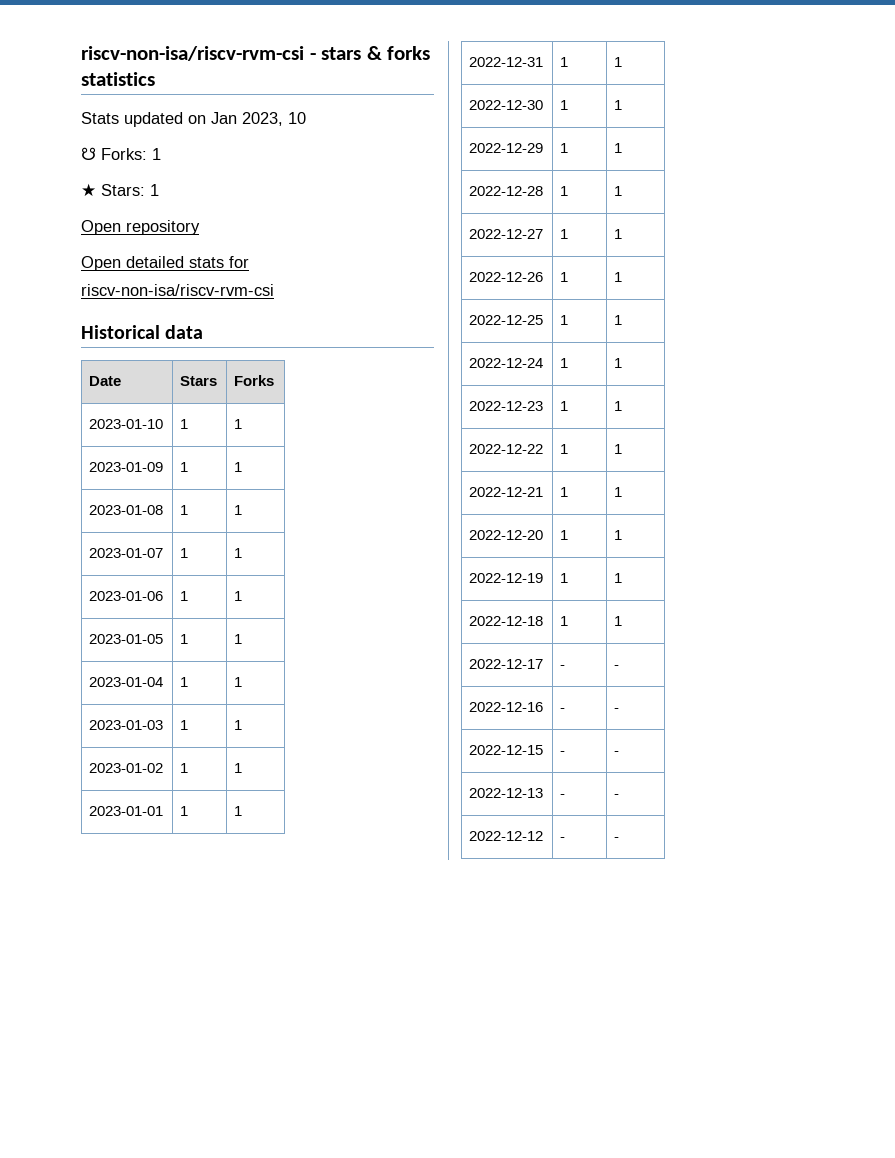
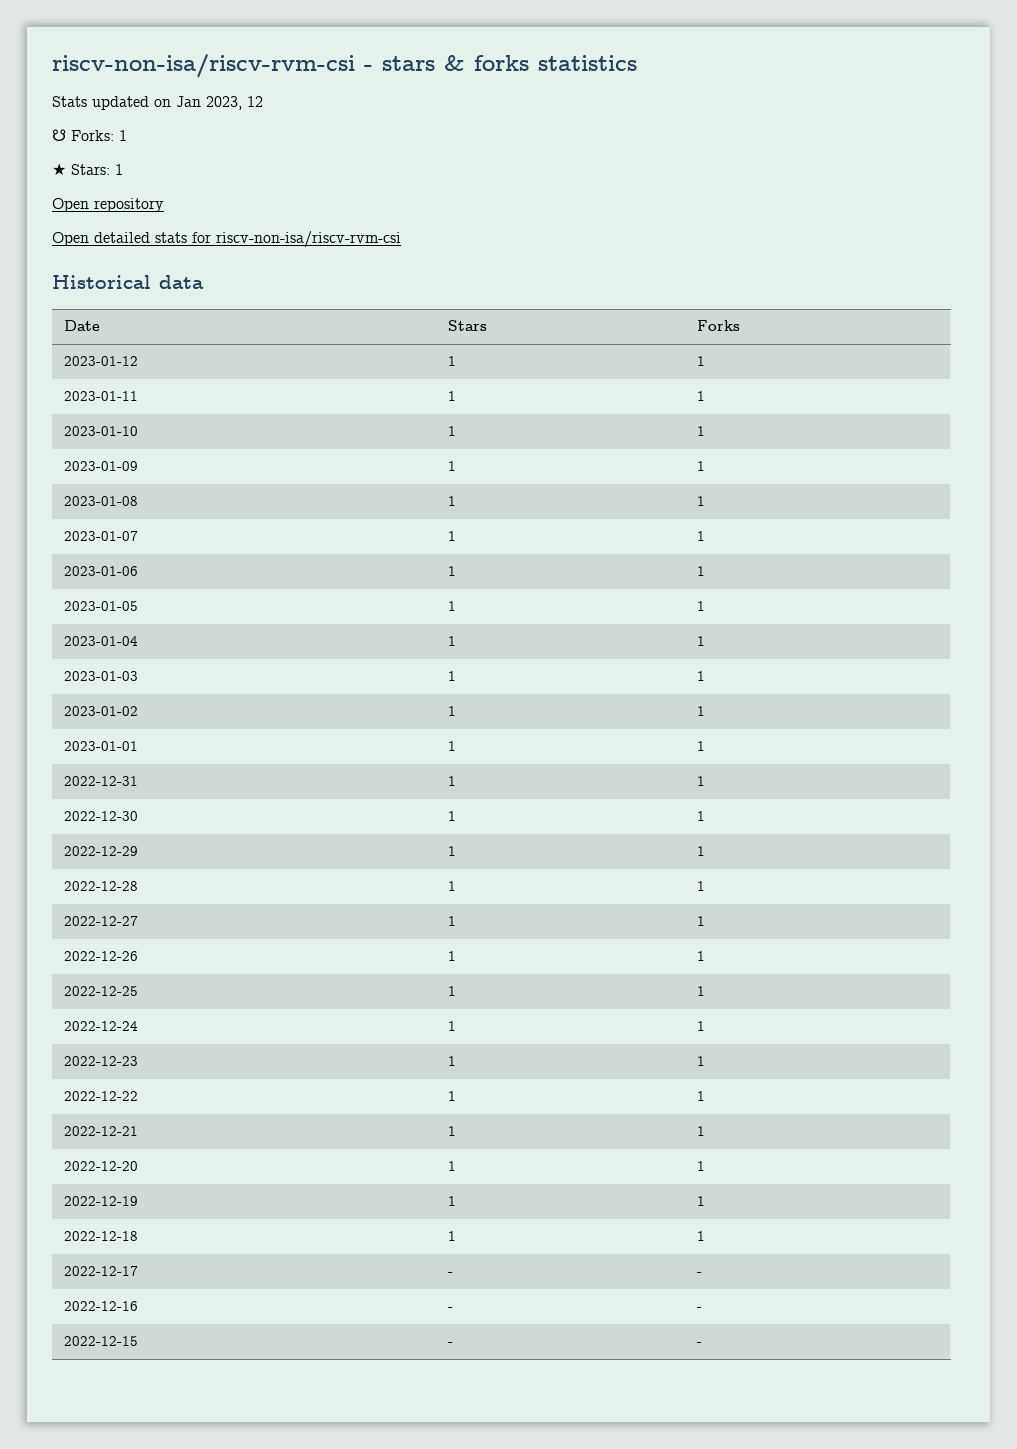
- Stats updated on Jan 2023, 10
+ Stats updated on Jan 2023, 12
+ 2023-01-12 | 1 | 1
+ 2023-01-11 | 1 | 1
- 2022-12-13 | - | -
- 2022-12-12 | - | -

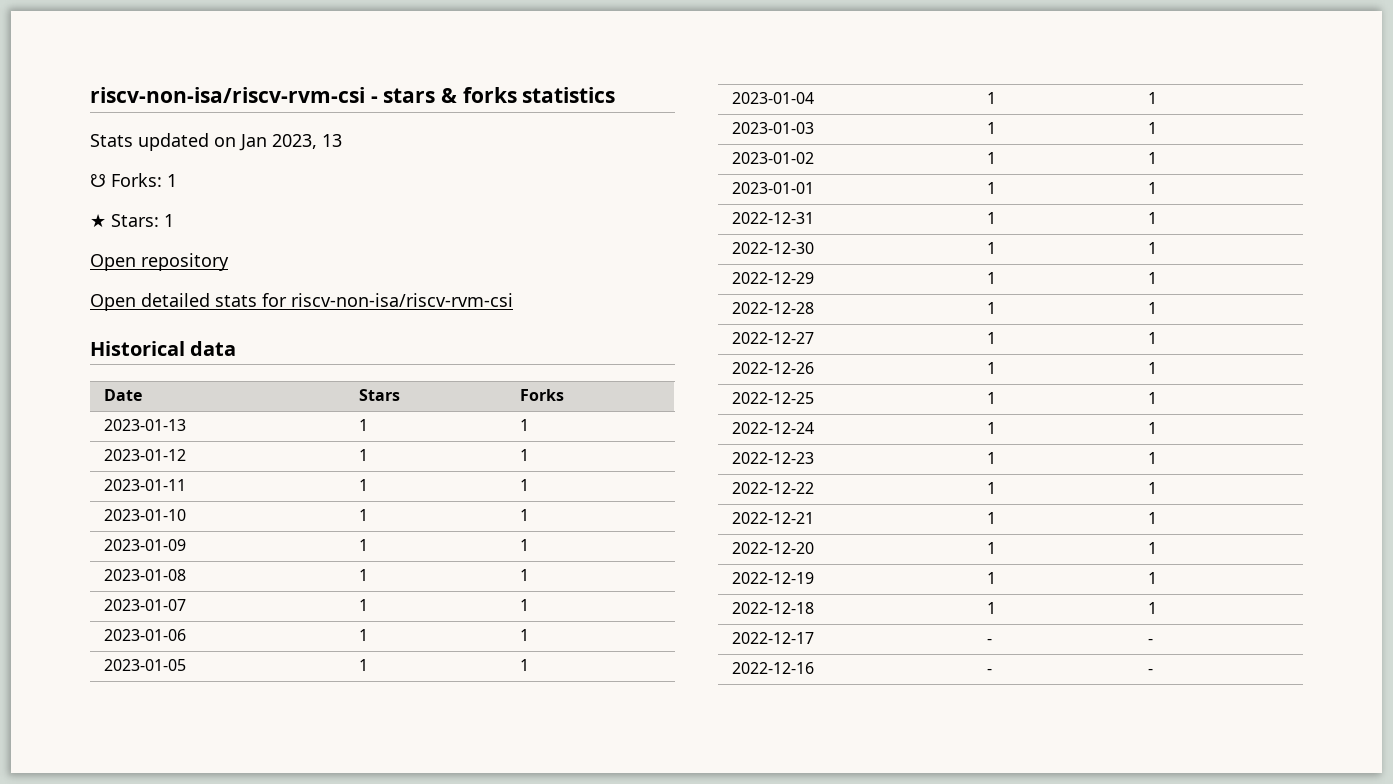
- Stats updated on Jan 2023, 12
+ Stats updated on Jan 2023, 13
+ 2023-01-13 | 1 | 1
- 2022-12-15 | - | -

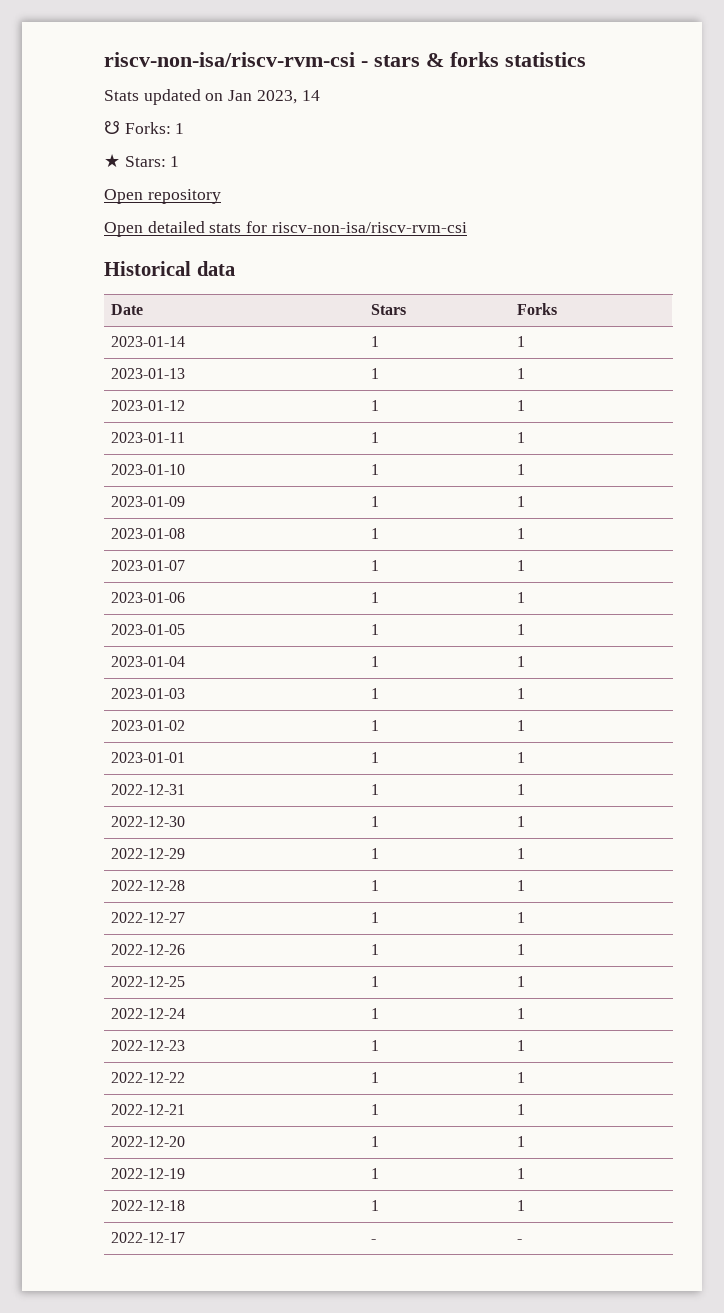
- Stats updated on Jan 2023, 13
+ Stats updated on Jan 2023, 14
+ 2023-01-14 | 1 | 1
- 2022-12-16 | - | -

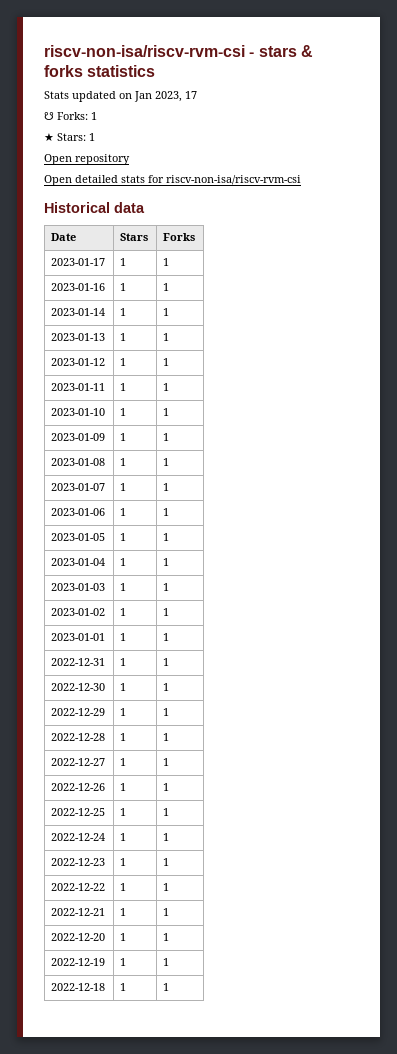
- Stats updated on Jan 2023, 14
+ Stats updated on Jan 2023, 17
+ 2023-01-17 | 1 | 1
+ 2023-01-16 | 1 | 1
- 2022-12-17 | - | -

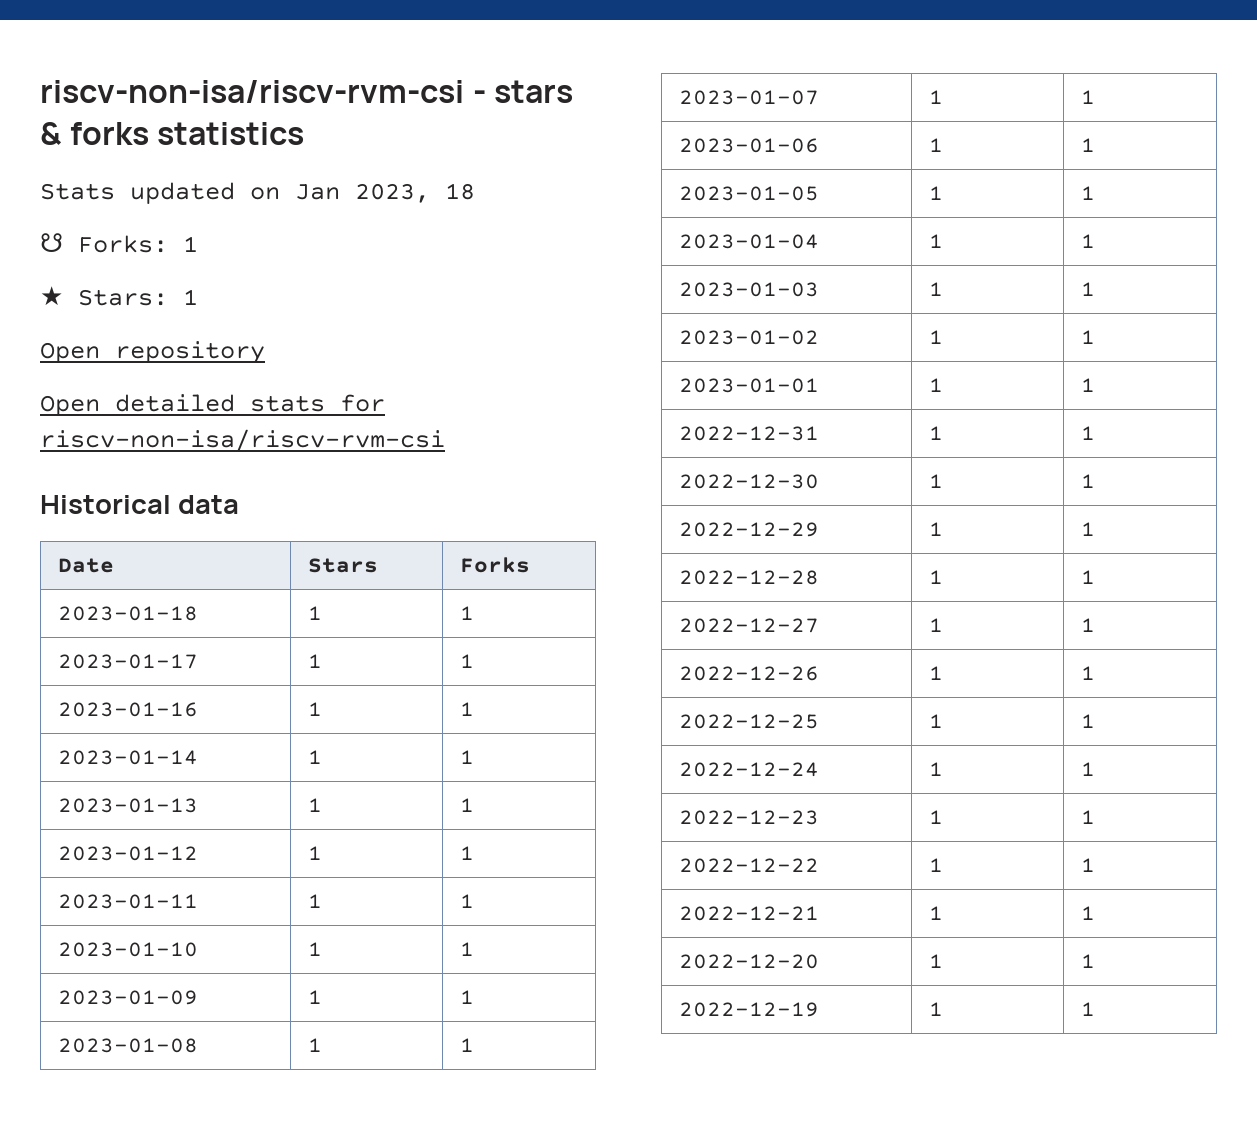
- Stats updated on Jan 2023, 17
+ Stats updated on Jan 2023, 18
+ 2023-01-18 | 1 | 1
- 2022-12-18 | 1 | 1

